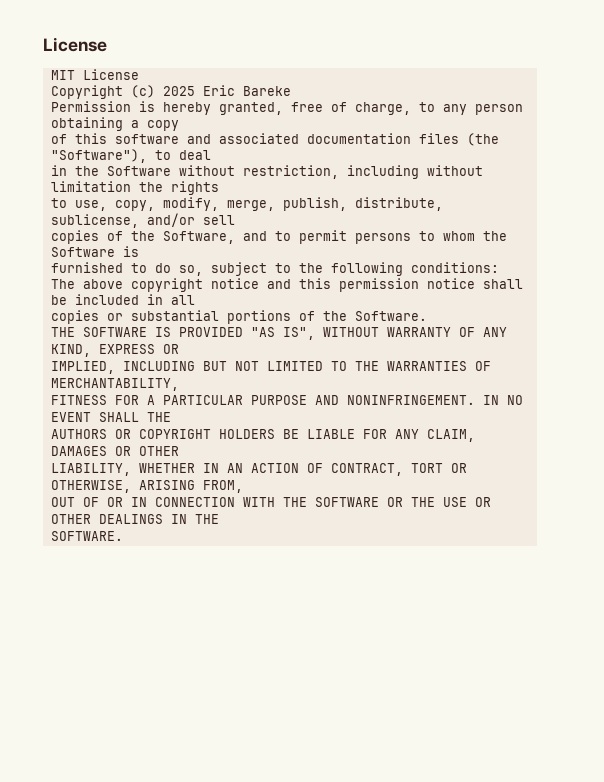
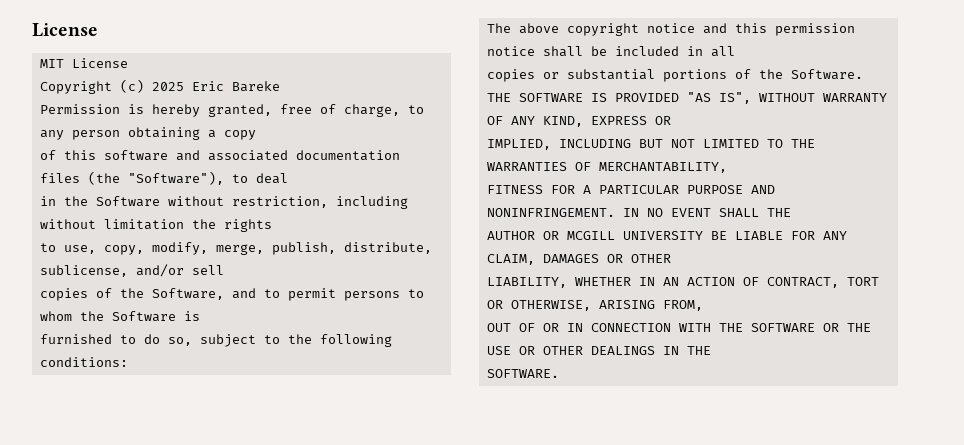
- AUTHORS OR COPYRIGHT HOLDERS BE LIABLE FOR ANY CLAIM, DAMAGES OR OTHER
+ AUTHOR OR MCGILL UNIVERSITY BE LIABLE FOR ANY CLAIM, DAMAGES OR OTHER

